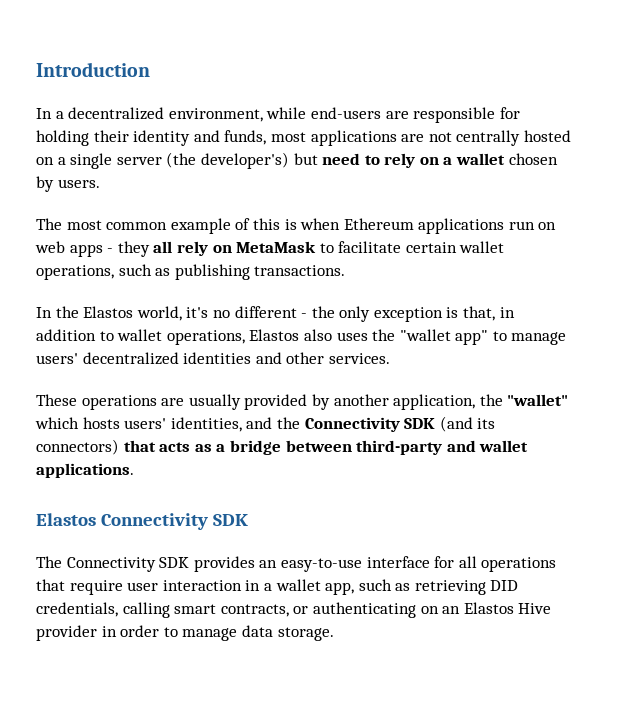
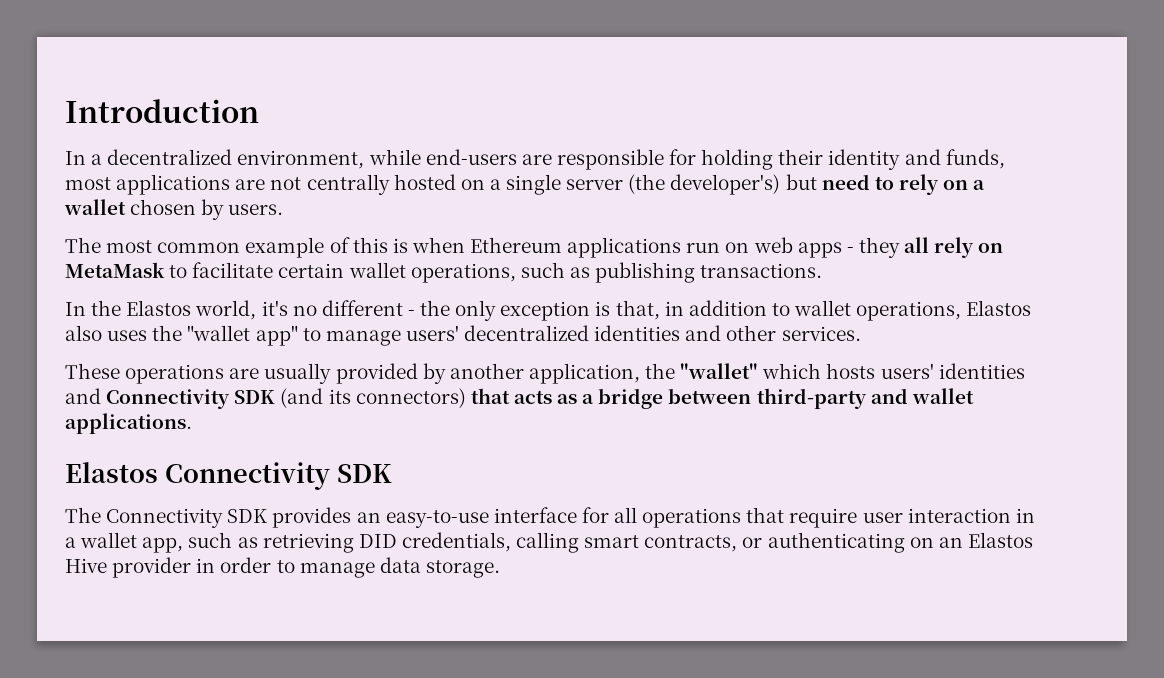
- These operations are usually provided by another application, the "wallet" which hosts users' identities, and the Connectivity SDK (and its connectors) that acts as a bridge between third-party and wallet applications.
+ These operations are usually provided by another application, the "wallet" which hosts users' identities and Connectivity SDK (and its connectors) that acts as a bridge between third-party and wallet applications.

